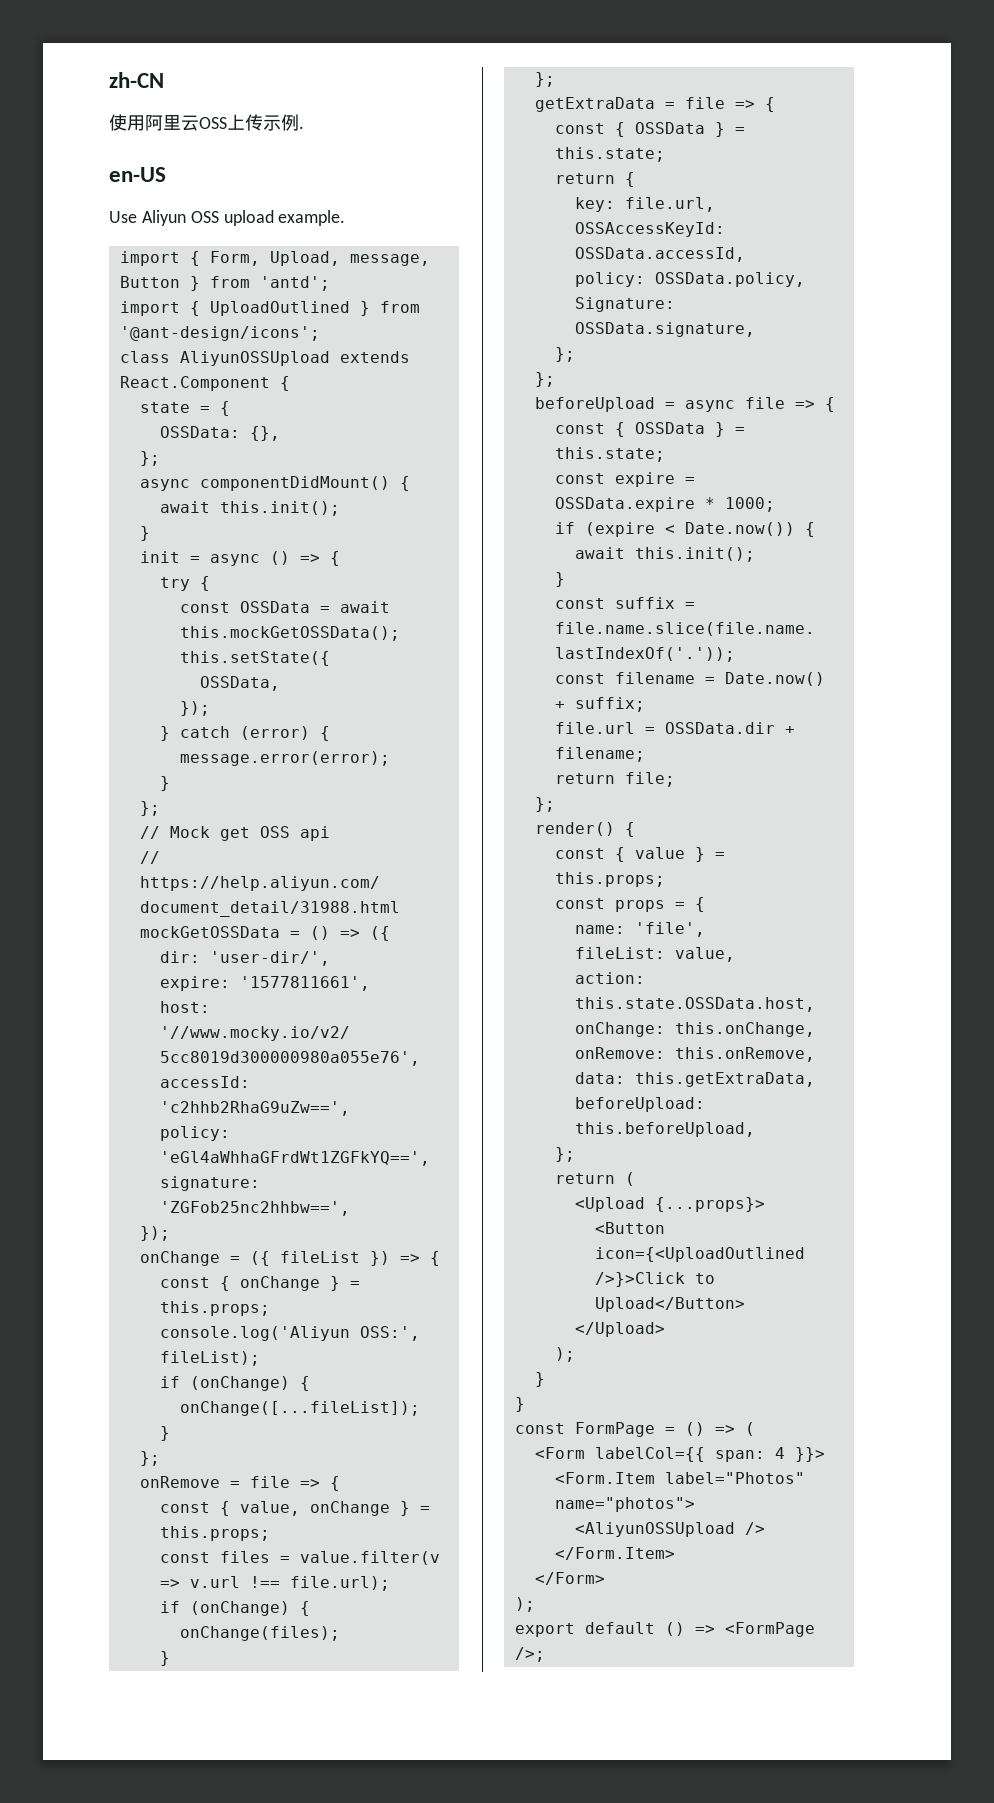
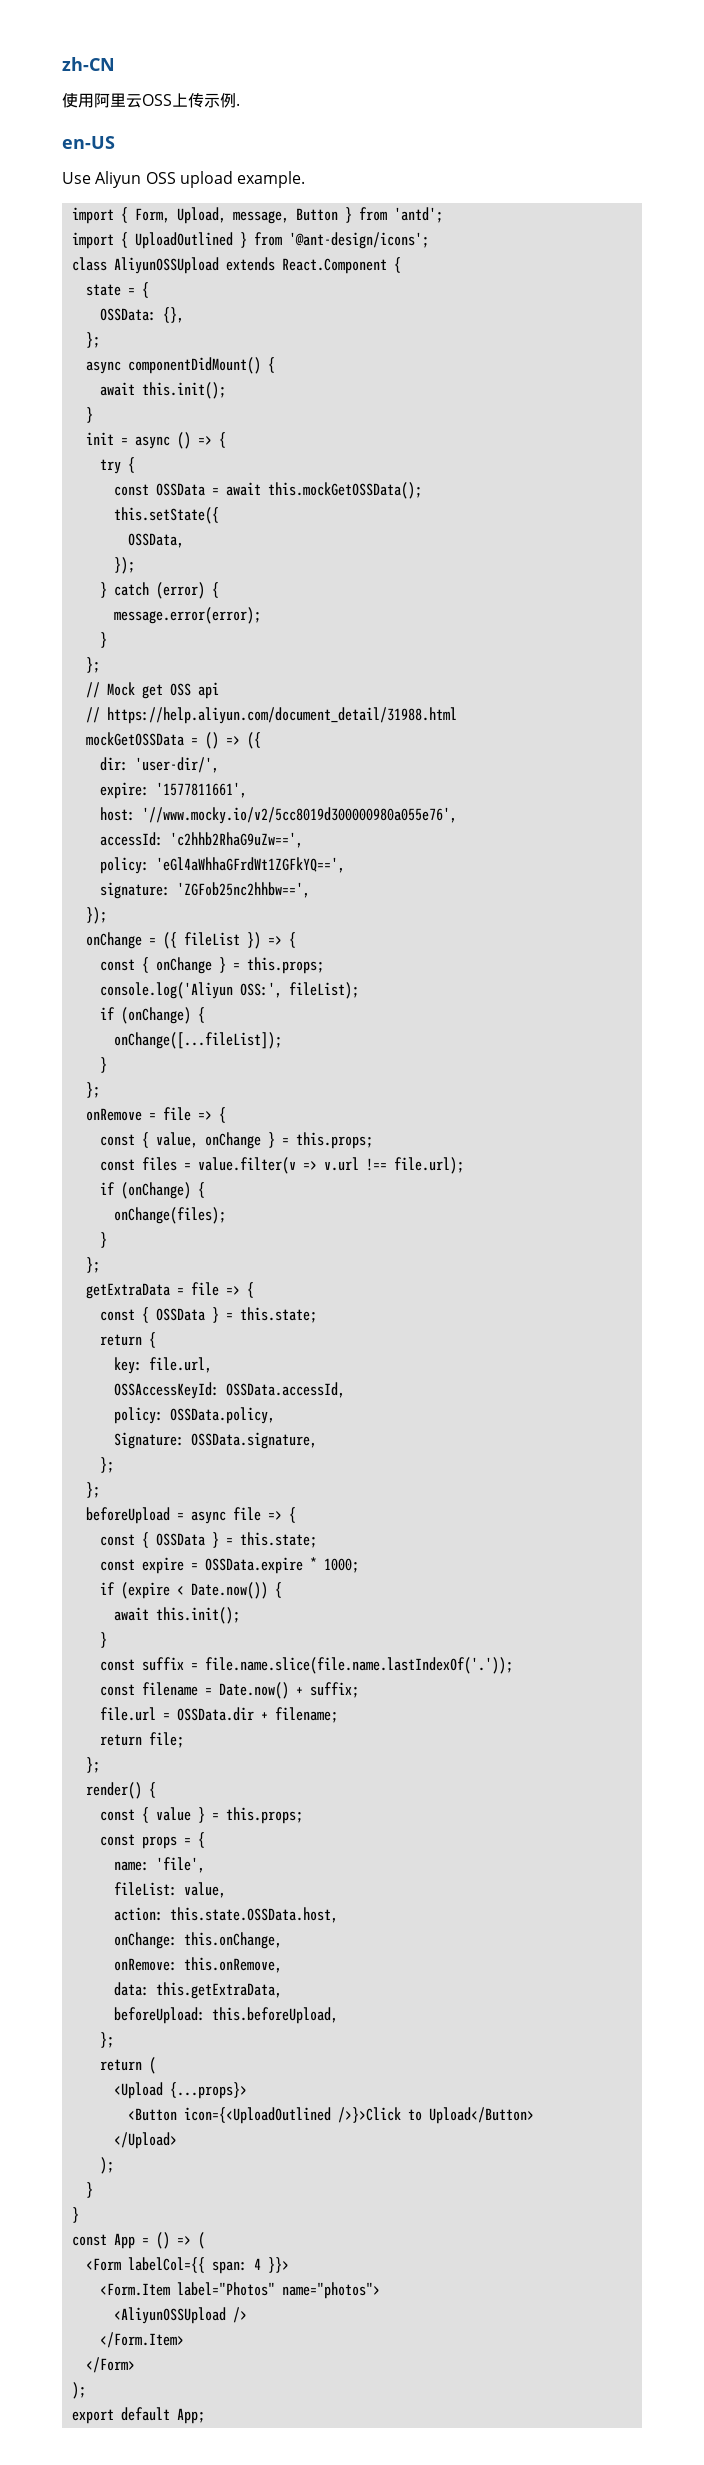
- const FormPage = () => (
+ const App = () => (
- export default () => <FormPage />;
+ export default App;

